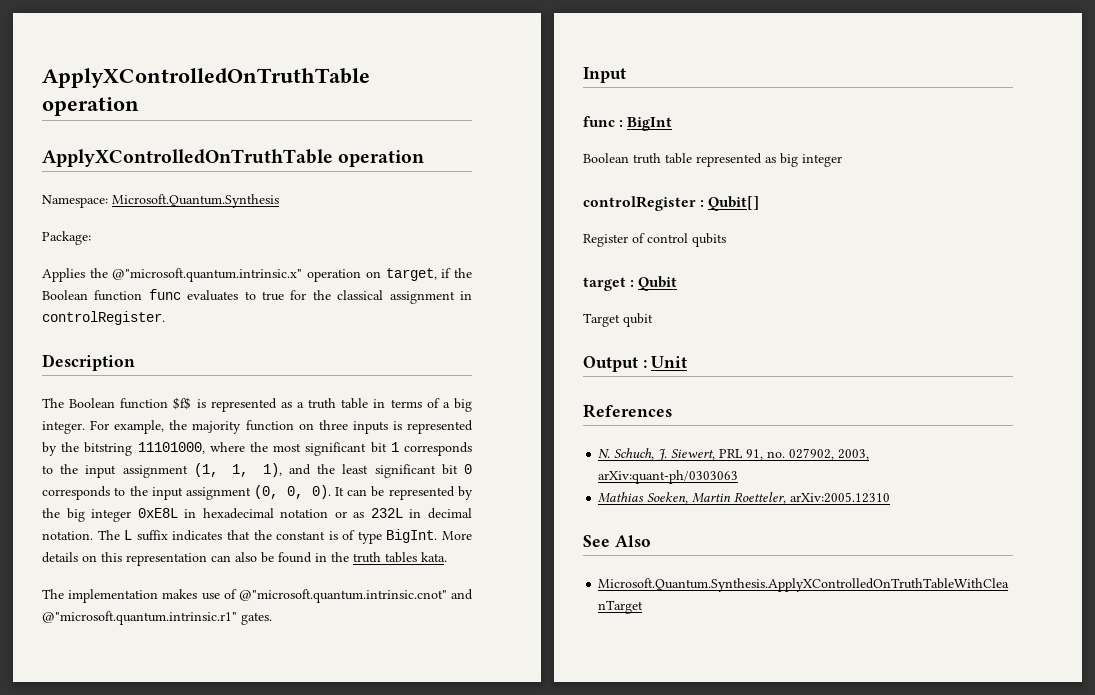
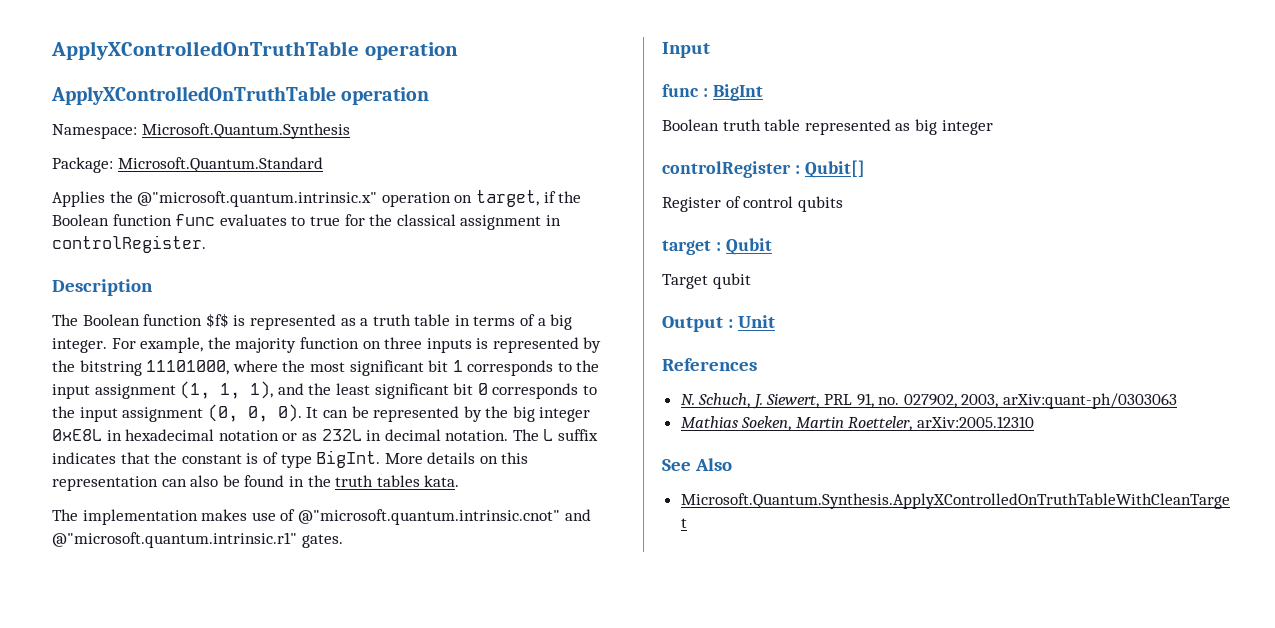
- Package:
+ Package: Microsoft.Quantum.Standard

